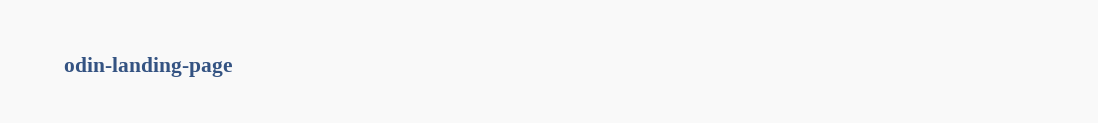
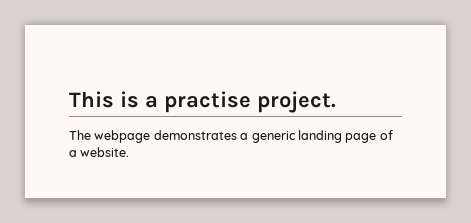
- odin-landing-page
+ This is a practise project.
+ The webpage demonstrates a generic landing page of a website.

